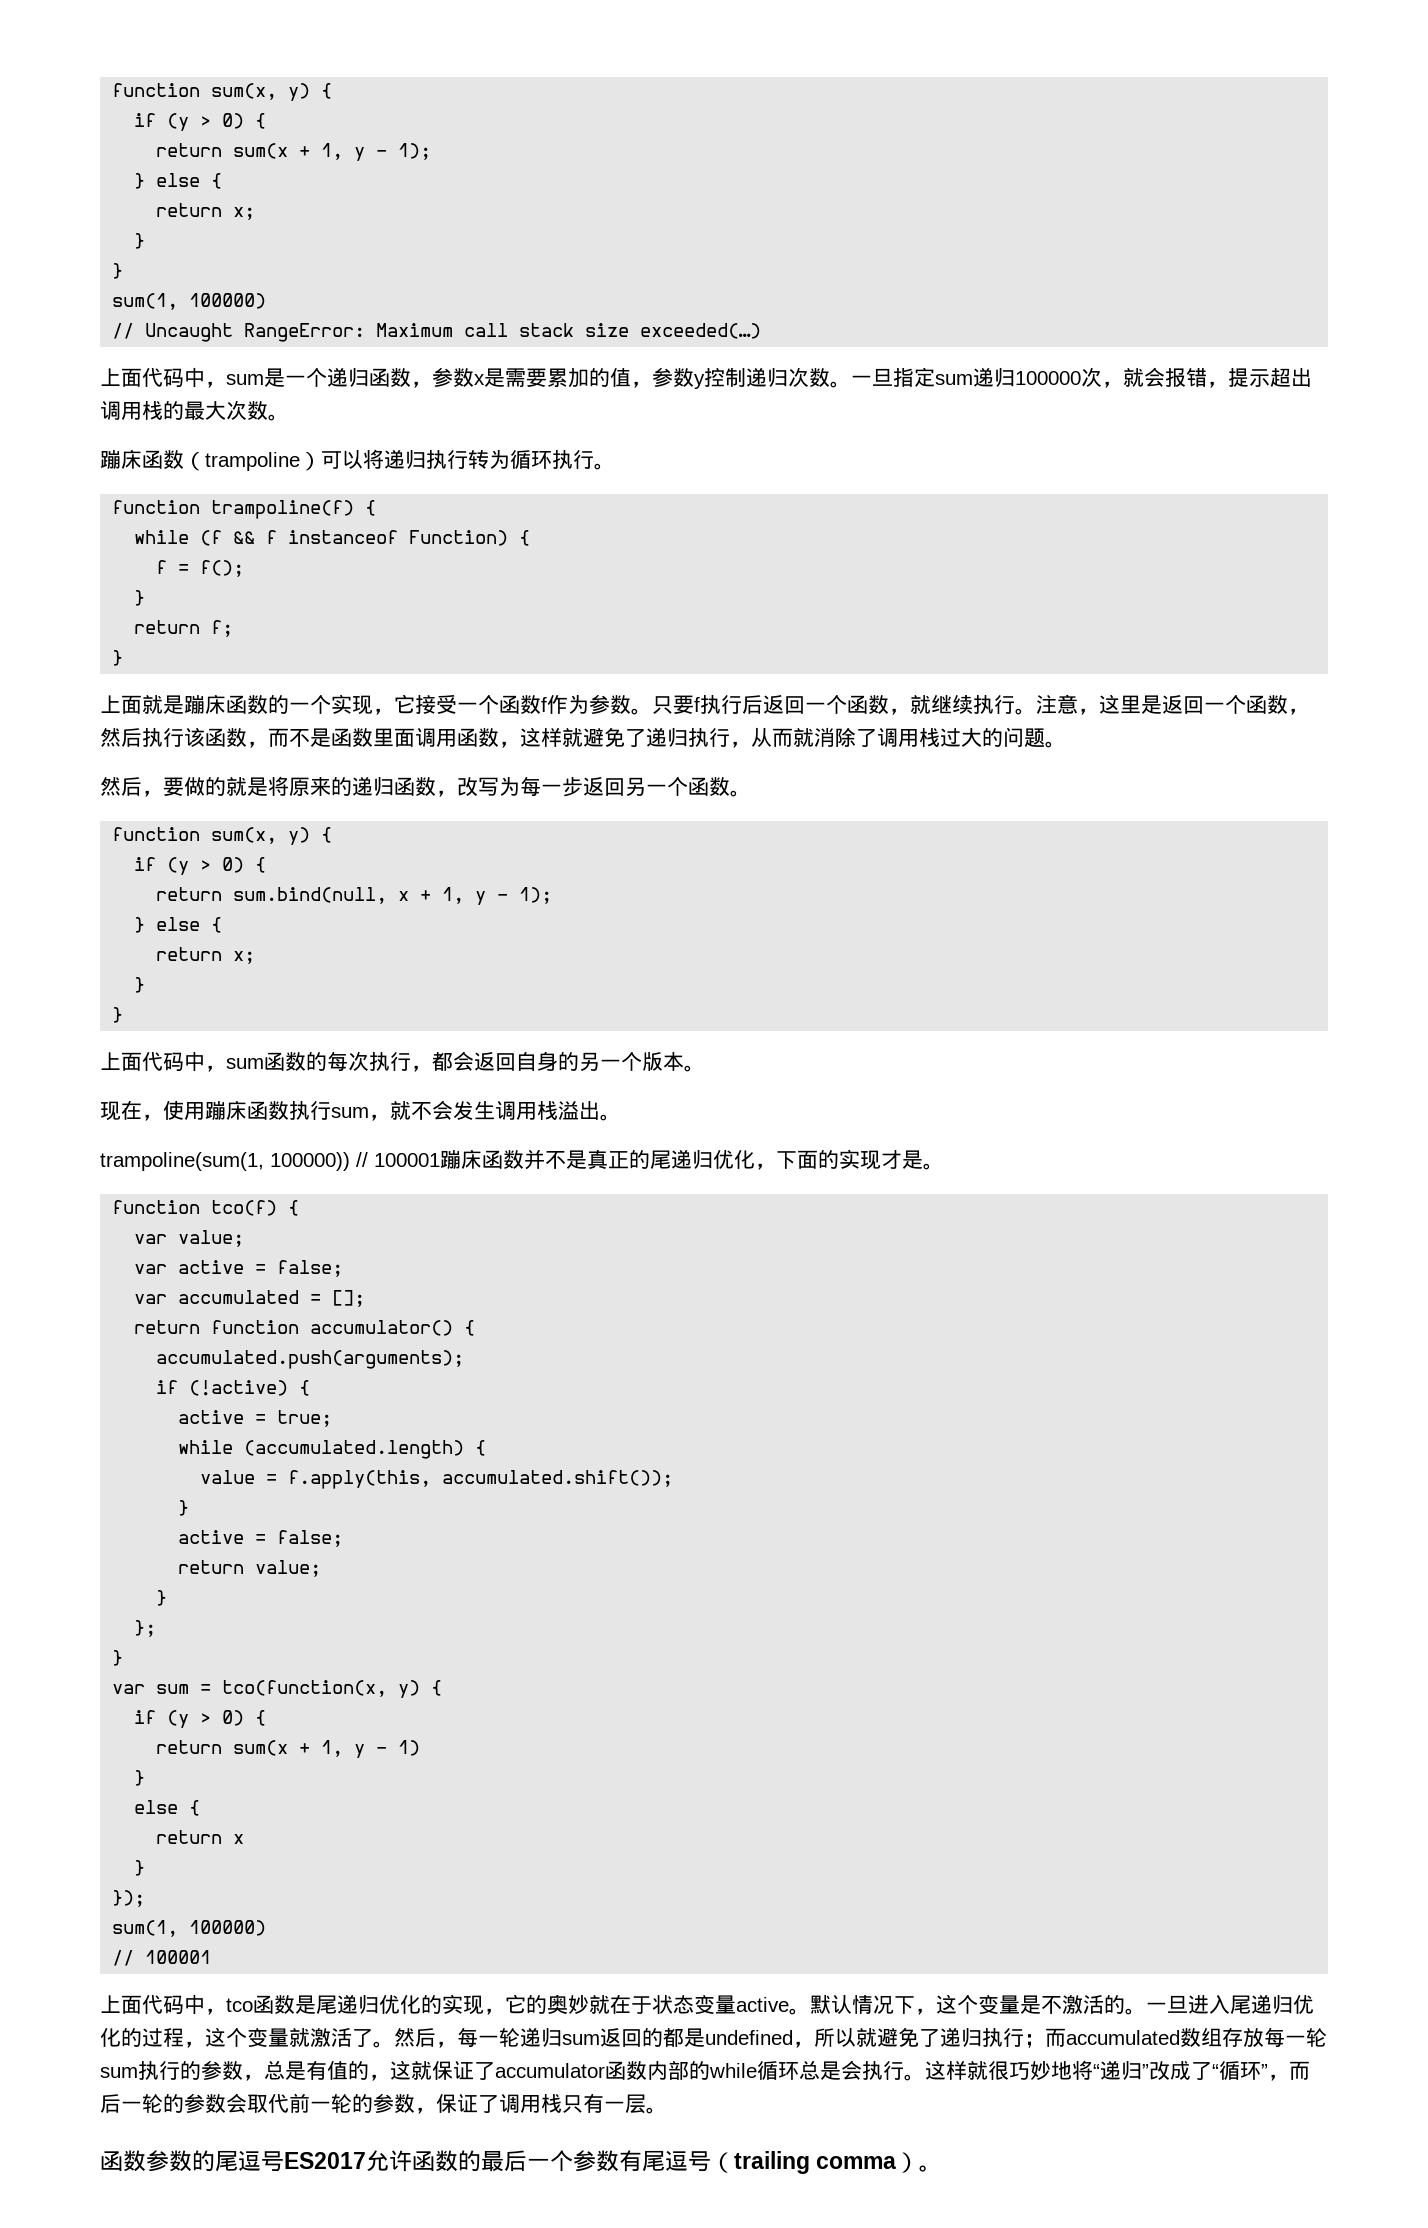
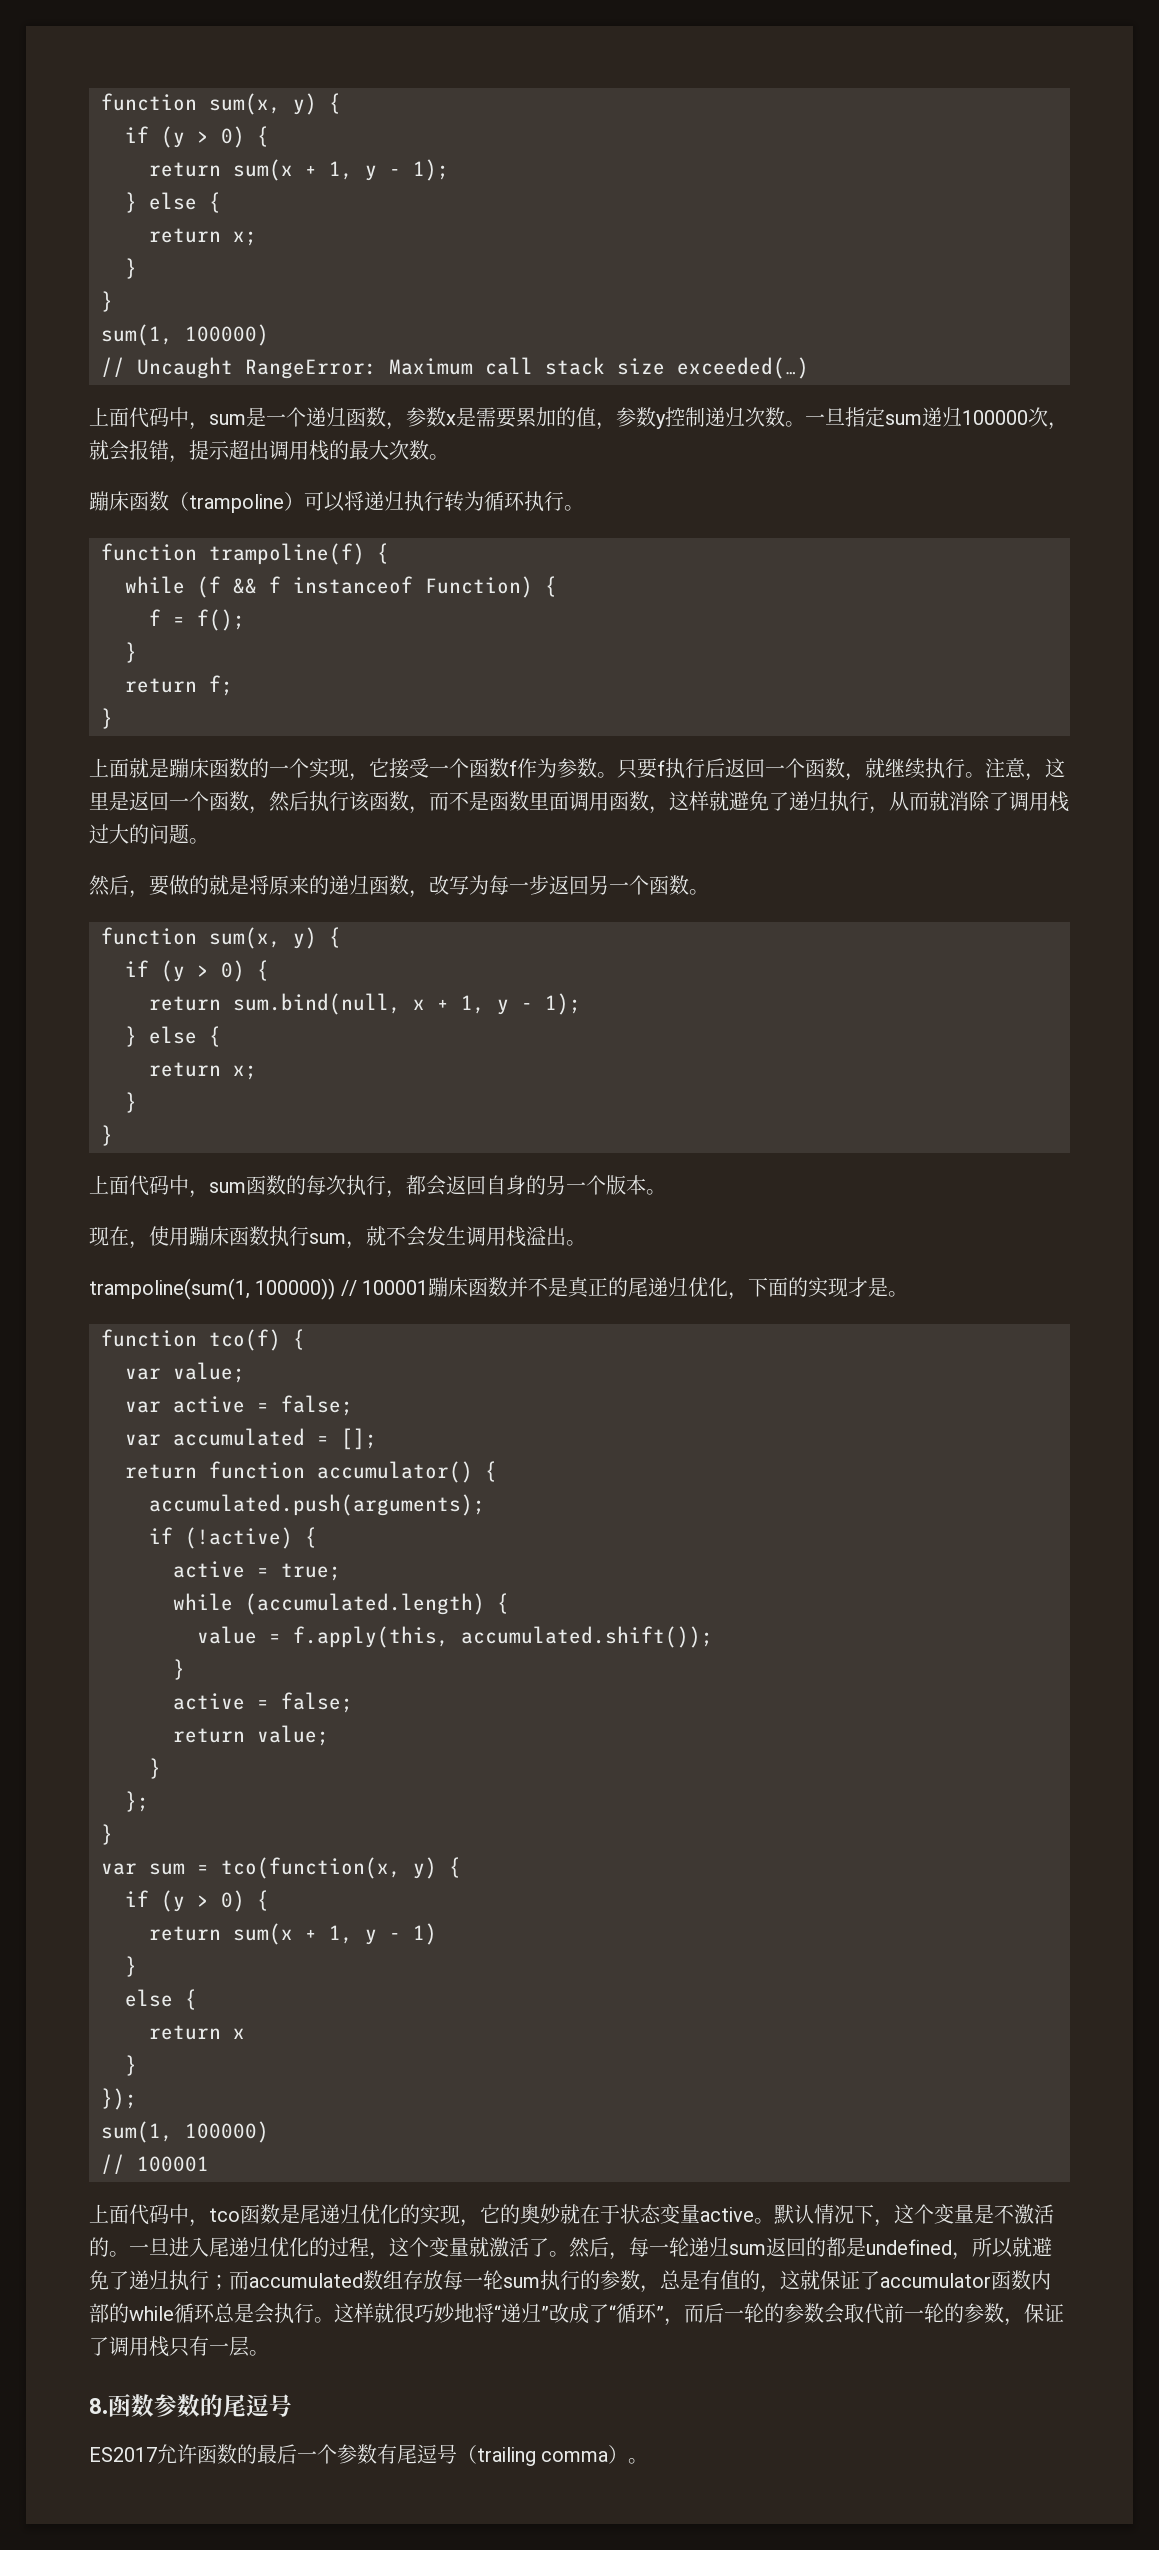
- 函数参数的尾逗号ES2017允许函数的最后一个参数有尾逗号（trailing comma）。
+ 8.函数参数的尾逗号
+ ES2017允许函数的最后一个参数有尾逗号（trailing comma）。

